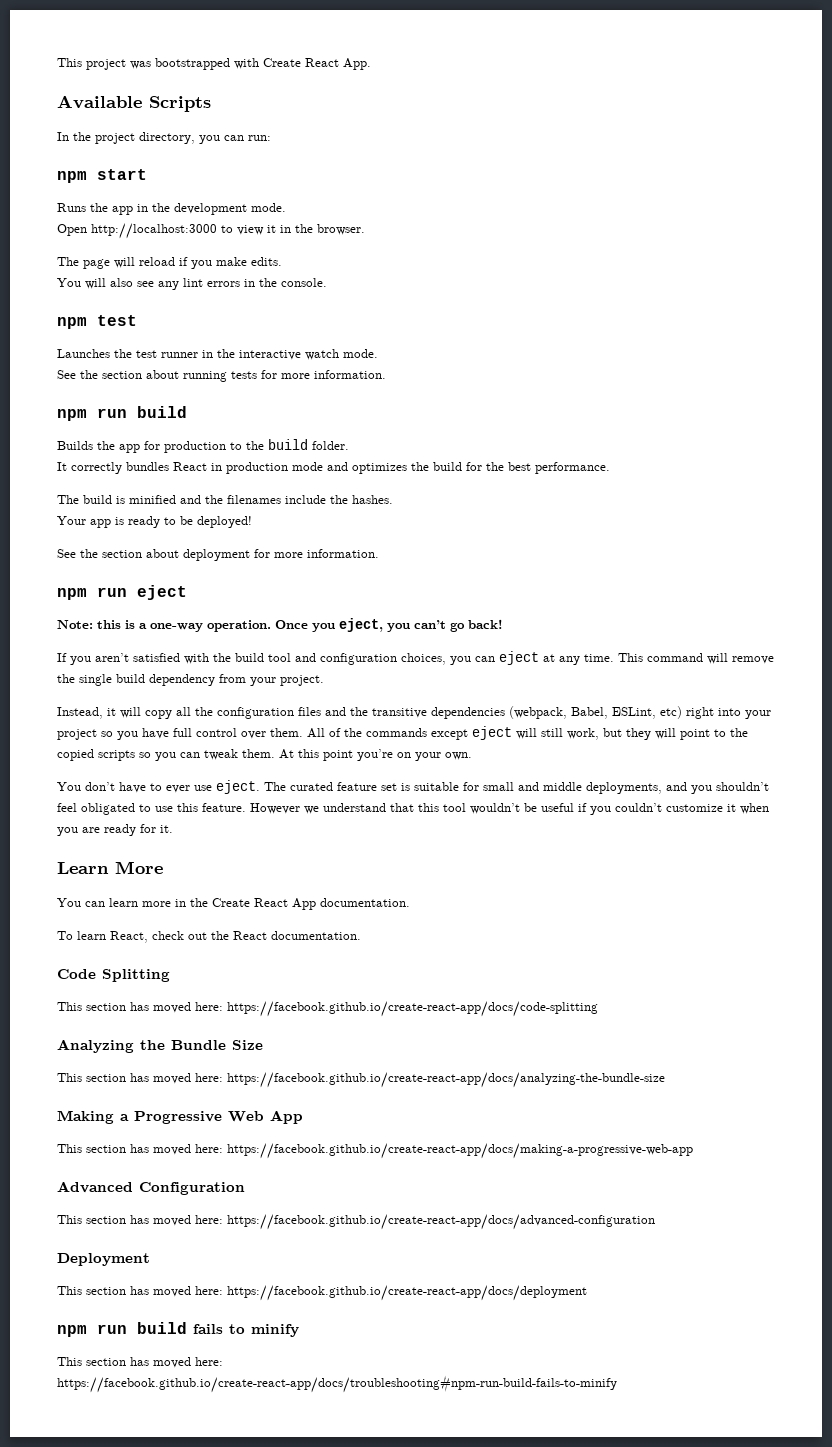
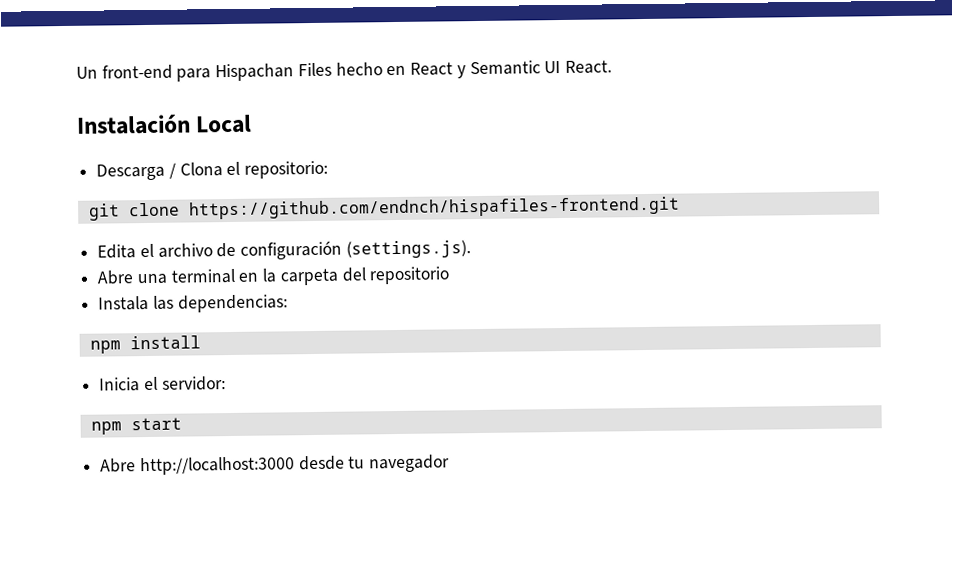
- This project was bootstrapped with Create React App.
- Available Scripts
- In the project directory, you can run:
+ Un front-end para Hispachan Files hecho en React y Semantic UI React.
+ Instalación Local
+ Descarga / Clona el repositorio:
+ git clone https://github.com/endnch/hispafiles-frontend.git
+ Edita el archivo de configuración (settings.js).
+ Abre una terminal en la carpeta del repositorio
+ Instala las dependencias:
+ npm install
+ Inicia el servidor:
  npm start
- Runs the app in the development mode.
- Open http://localhost:3000 to view it in the browser.
- The page will reload if you make edits.
- You will also see any lint errors in the console.
- npm test
- Launches the test runner in the interactive watch mode.
- See the section about running tests for more information.
- npm run build
- Builds the app for production to the build folder.
- It correctly bundles React in production mode and optimizes the build for the best performance.
- The build is minified and the filenames include the hashes.
- Your app is ready to be deployed!
- See the section about deployment for more information.
- npm run eject
- Note: this is a one-way operation. Once you eject, you can’t go back!
- If you aren’t satisfied with the build tool and configuration choices, you can eject at any time. This command will remove the single build dependency from your project.
- Instead, it will copy all the configuration files and the transitive dependencies (webpack, Babel, ESLint, etc) right into your project so you have full control over them. All of the commands except eject will still work, but they will point to the copied scripts so you can tweak them. At this point you’re on your own.
- You don’t have to ever use eject. The curated feature set is suitable for small and middle deployments, and you shouldn’t feel obligated to use this feature. However we understand that this tool wouldn’t be useful if you couldn’t customize it when you are ready for it.
- Learn More
- You can learn more in the Create React App documentation.
- To learn React, check out the React documentation.
- Code Splitting
- This section has moved here: https://facebook.github.io/create-react-app/docs/code-splitting
- Analyzing the Bundle Size
- This section has moved here: https://facebook.github.io/create-react-app/docs/analyzing-the-bundle-size
- Making a Progressive Web App
- This section has moved here: https://facebook.github.io/create-react-app/docs/making-a-progressive-web-app
- Advanced Configuration
- This section has moved here: https://facebook.github.io/create-react-app/docs/advanced-configuration
- Deployment
- This section has moved here: https://facebook.github.io/create-react-app/docs/deployment
- npm run build fails to minify
- This section has moved here: https://facebook.github.io/create-react-app/docs/troubleshooting#npm-run-build-fails-to-minify
+ Abre http://localhost:3000 desde tu navegador

